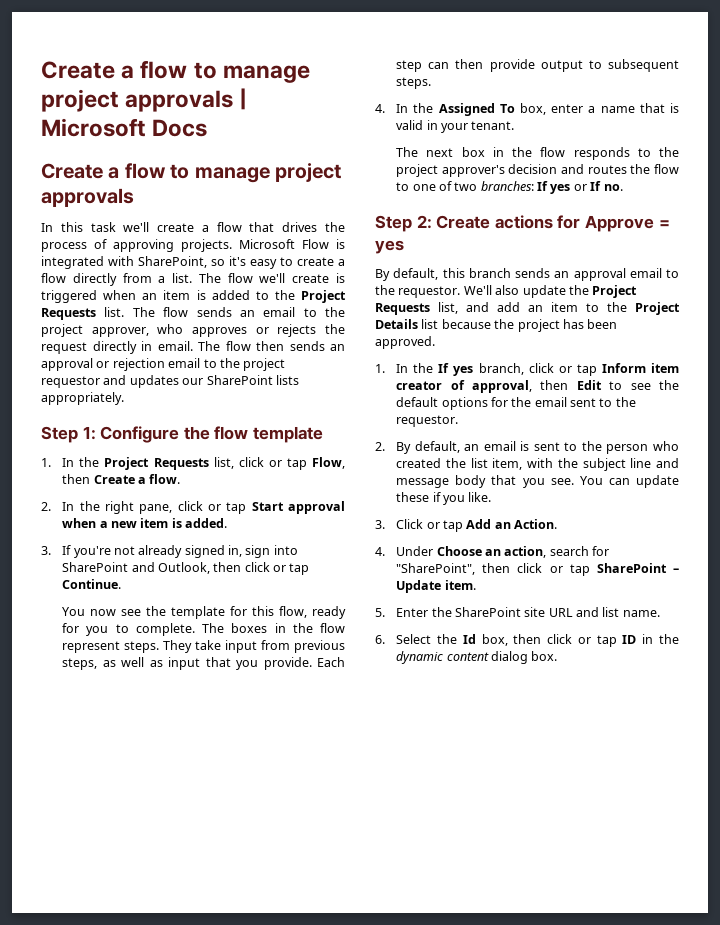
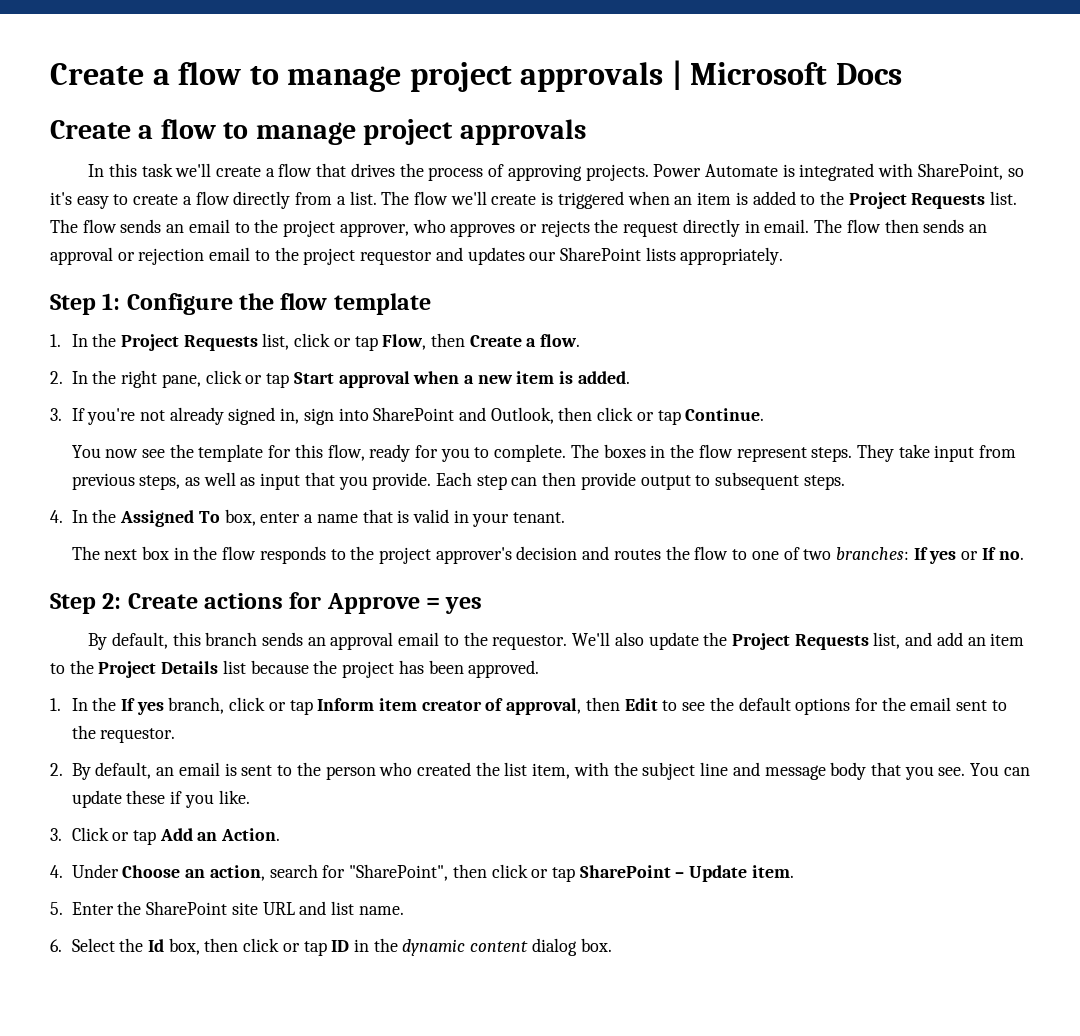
- Microsoft Flow is integrated with SharePoint, so it's easy to create a flow directly from a list.
+ Power Automate is integrated with SharePoint, so it's easy to create a flow directly from a list.

